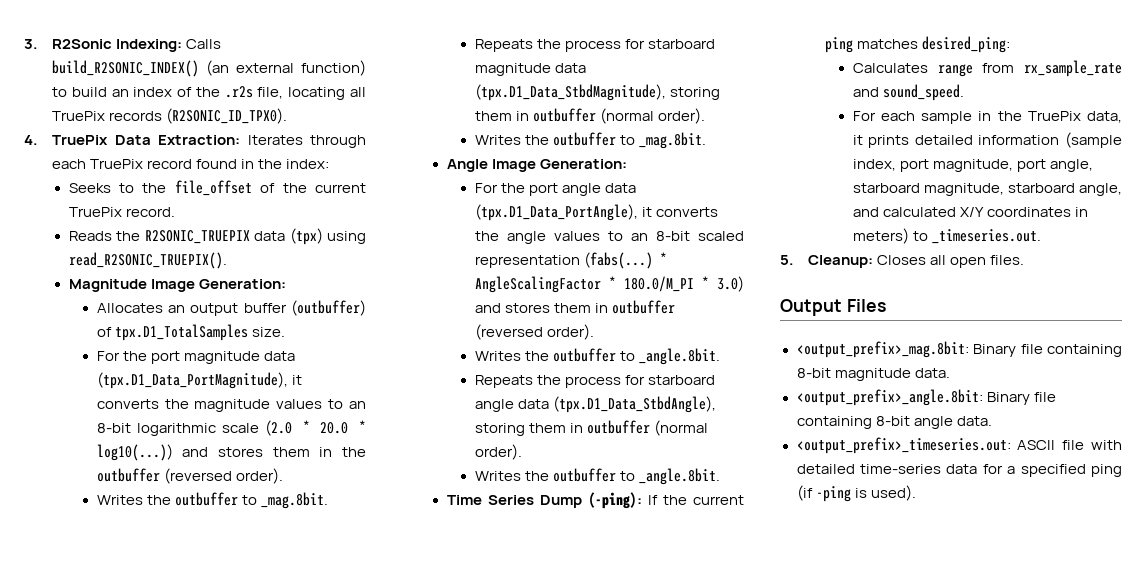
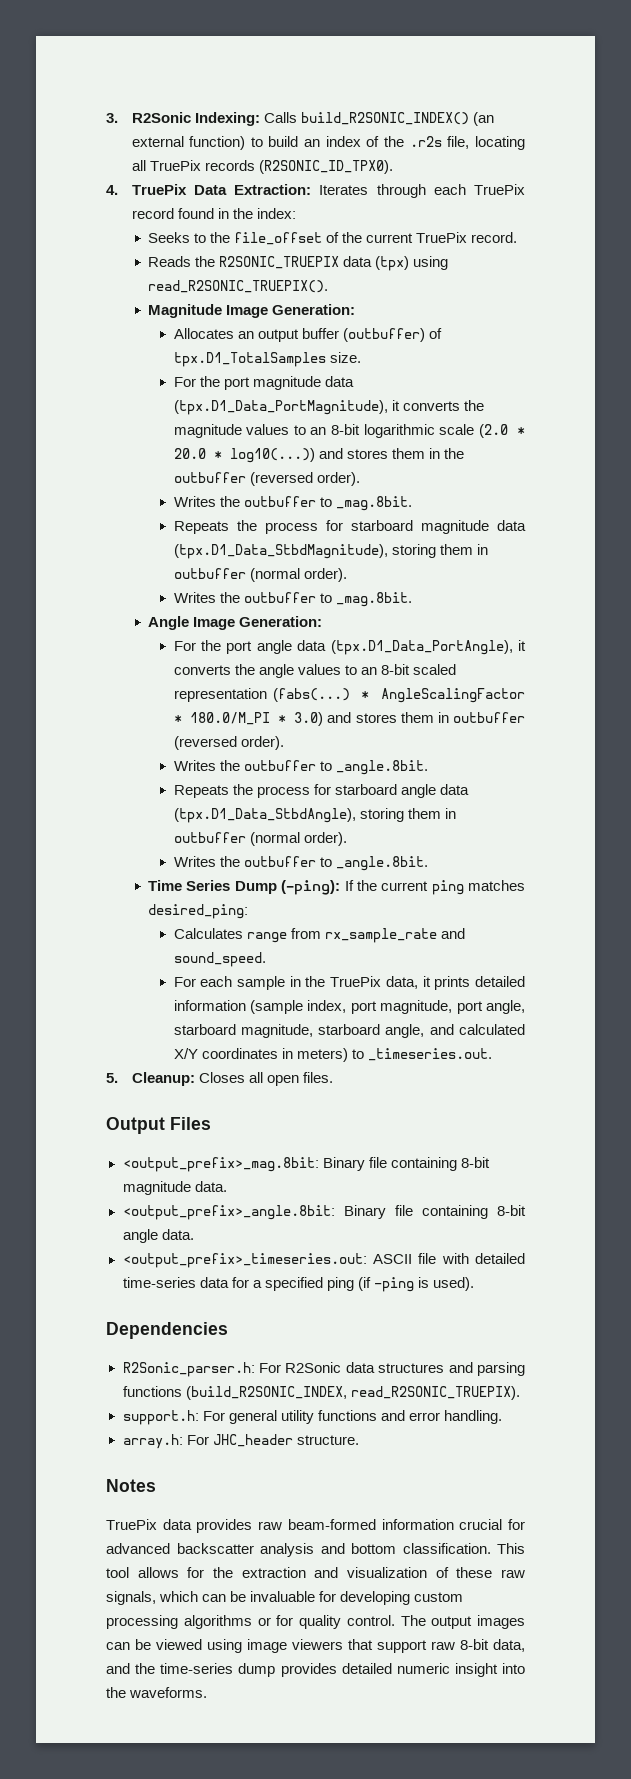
+ Dependencies
+ R2Sonic_parser.h: For R2Sonic data structures and parsing functions (build_R2SONIC_INDEX, read_R2SONIC_TRUEPIX).
+ support.h: For general utility functions and error handling.
+ array.h: For JHC_header structure.
+ Notes
+ TruePix data provides raw beam-formed information crucial for advanced backscatter analysis and bottom classification. This tool allows for the extraction and visualization of these raw signals, which can be invaluable for developing custom processing algorithms or for quality control. The output images can be viewed using image viewers that support raw 8-bit data, and the time-series dump provides detailed numeric insight into the waveforms.

